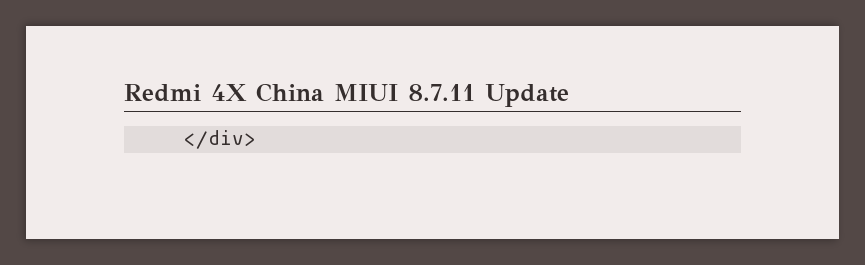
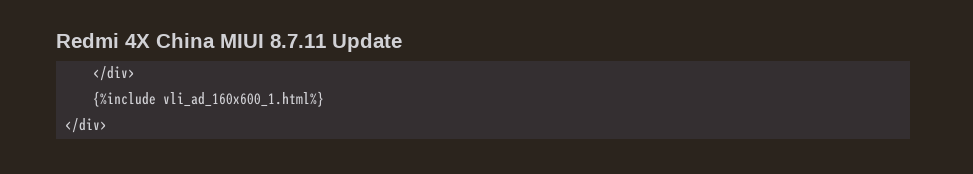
+ {%include vli_ad_160x600_1.html%}
+ </div>

